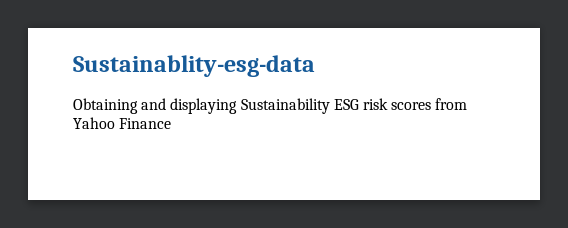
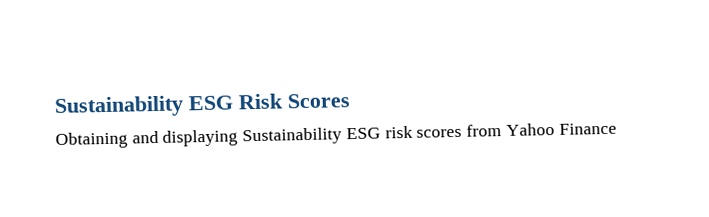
- Sustainablity-esg-data
+ Sustainability ESG Risk Scores

